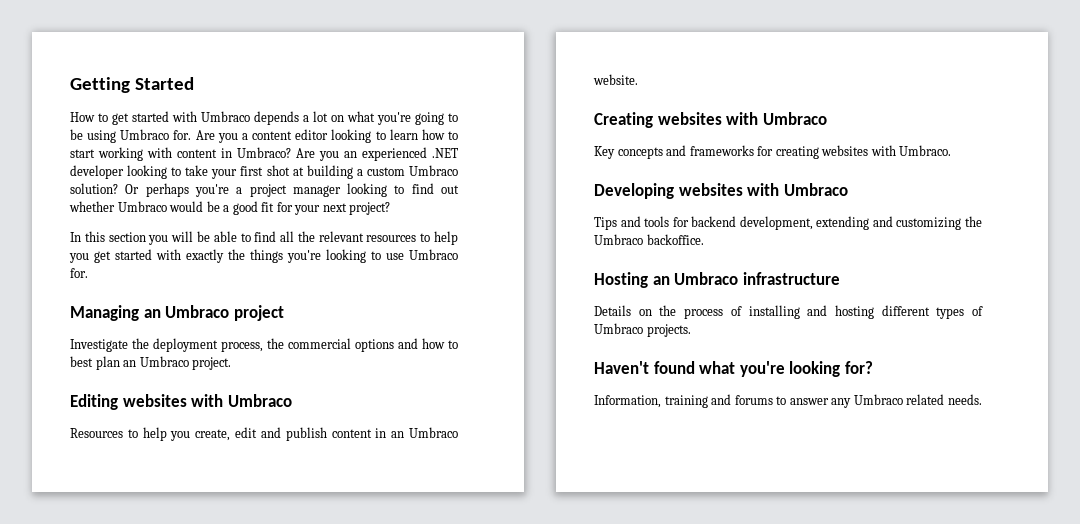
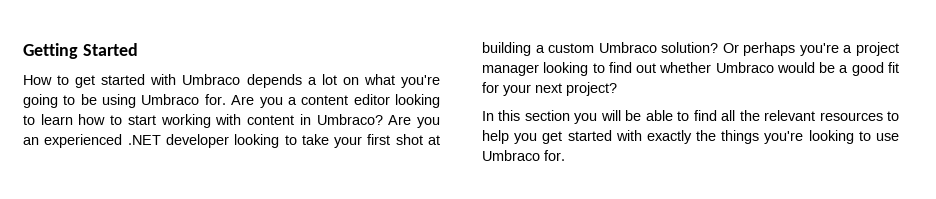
- Managing an Umbraco project
- Investigate the deployment process, the commercial options and how to best plan an Umbraco project.
- Editing websites with Umbraco
- Resources to help you create, edit and publish content in an Umbraco website.
- Creating websites with Umbraco
- Key concepts and frameworks for creating websites with Umbraco.
- Developing websites with Umbraco
- Tips and tools for backend development, extending and customizing the Umbraco backoffice.
- Hosting an Umbraco infrastructure
- Details on the process of installing and hosting different types of Umbraco projects.
- Haven't found what you're looking for?
- Information, training and forums to answer any Umbraco related needs.

